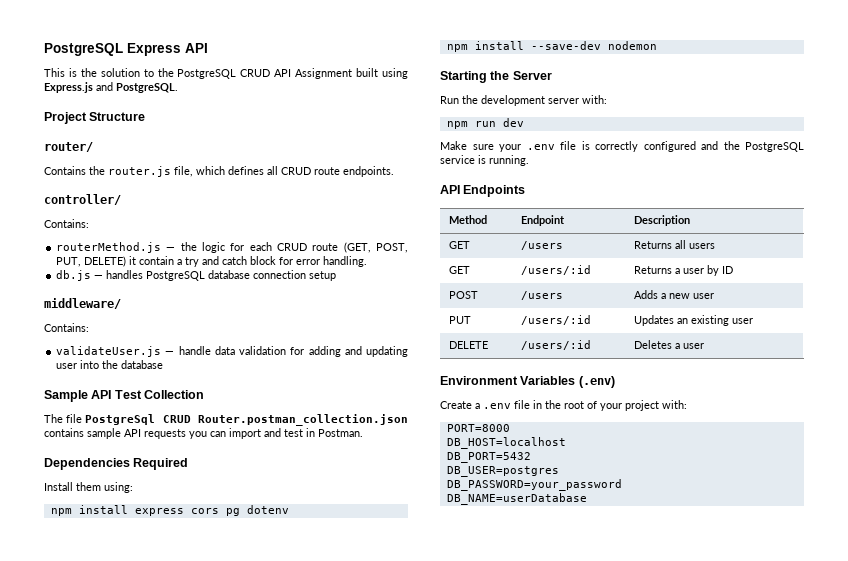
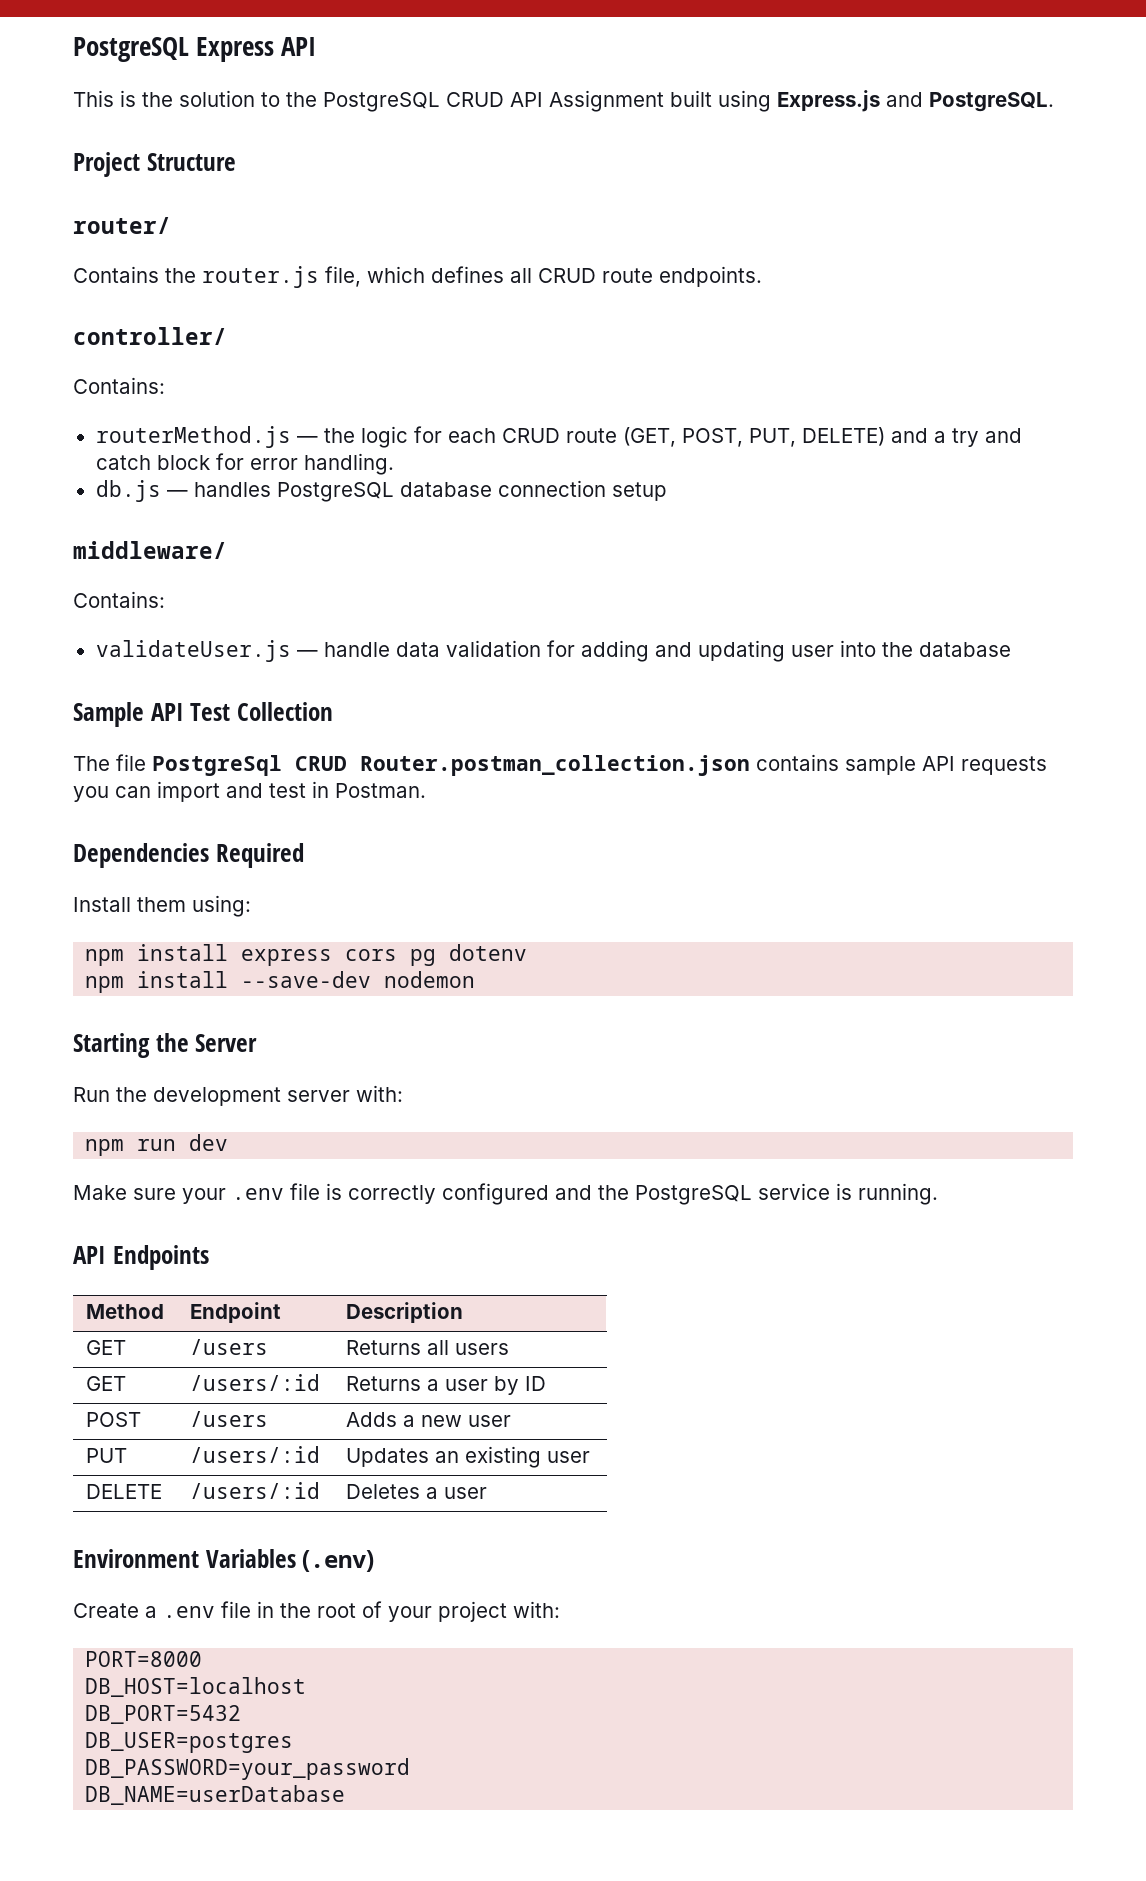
- routerMethod.js — the logic for each CRUD route (GET, POST, PUT, DELETE) it contain a try and catch block for error handling.
+ routerMethod.js — the logic for each CRUD route (GET, POST, PUT, DELETE) and a try and catch block for error handling.

